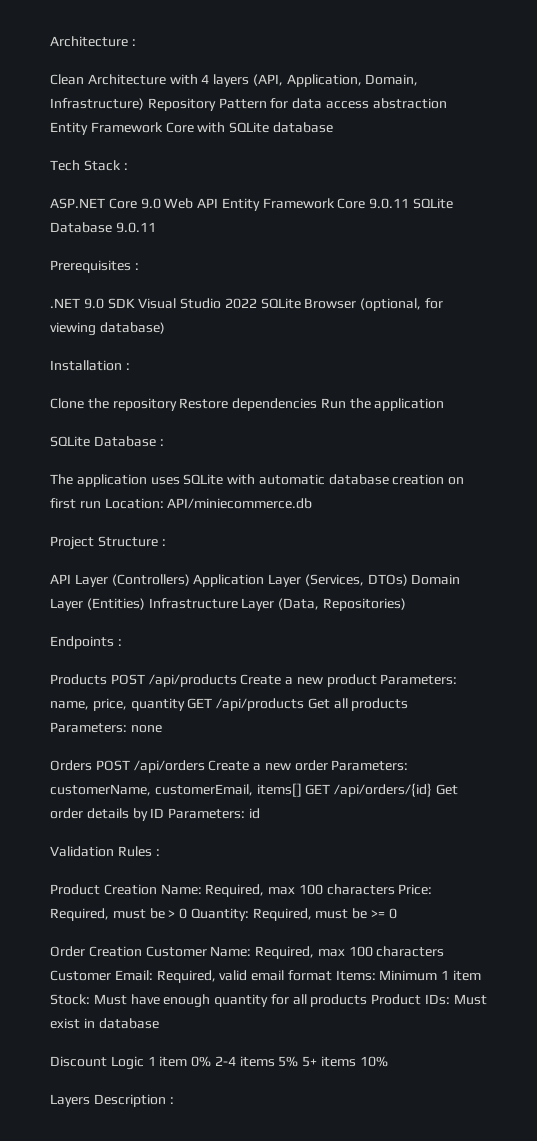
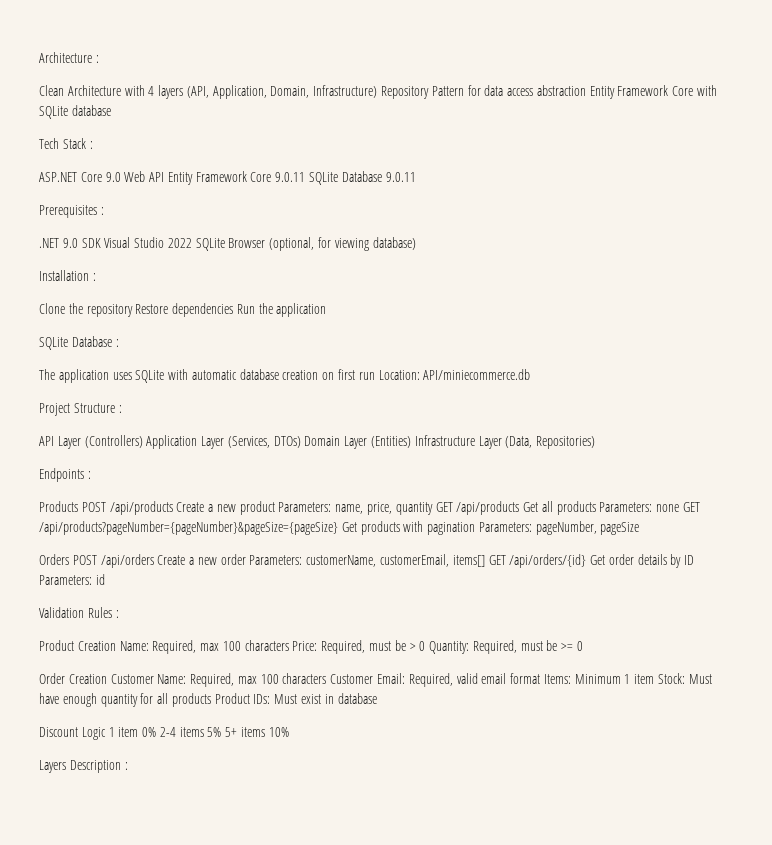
- Products POST /api/products Create a new product Parameters: name, price, quantity GET /api/products Get all products Parameters: none
+ Products POST /api/products Create a new product Parameters: name, price, quantity GET /api/products Get all products Parameters: none GET /api/products?pageNumber={pageNumber}&pageSize={pageSize} Get products with pagination Parameters: pageNumber, pageSize

